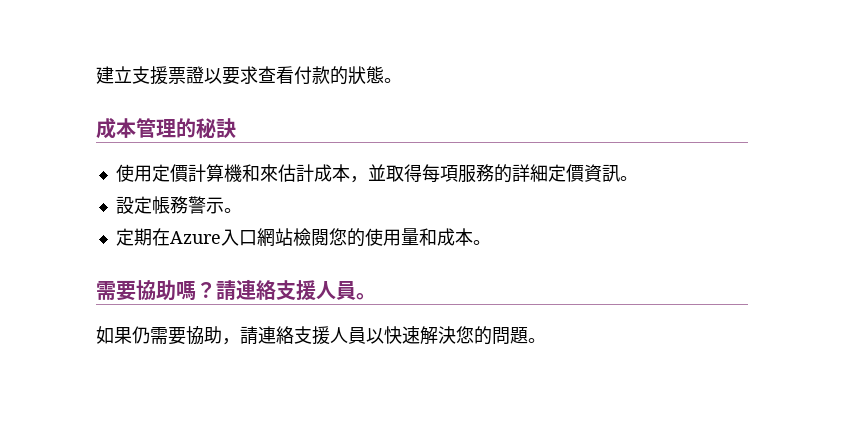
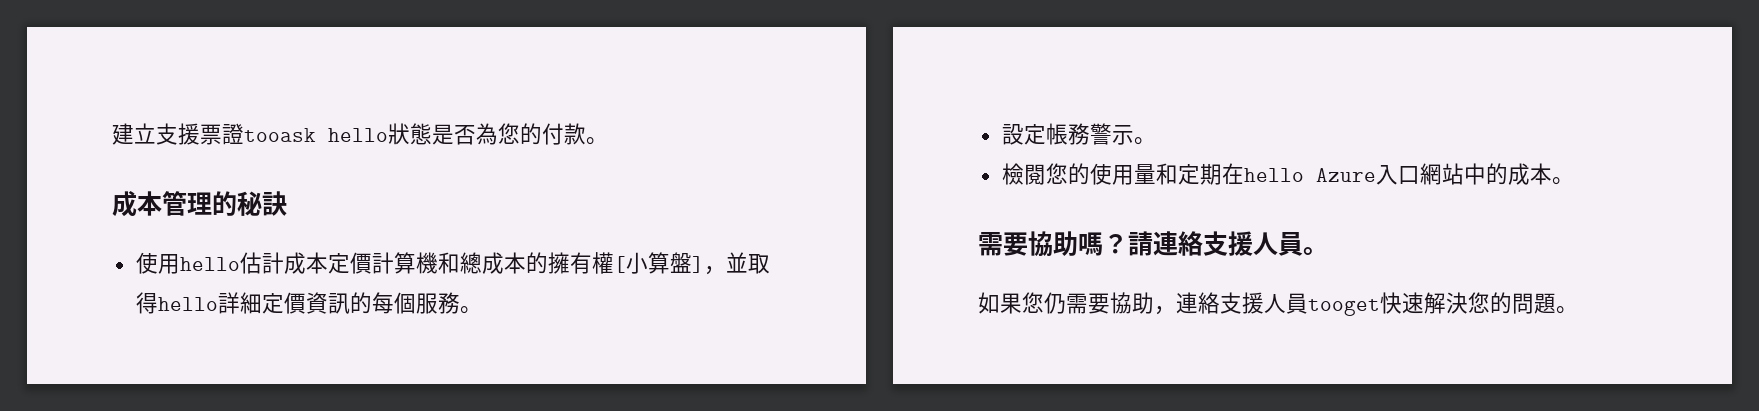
- 建立支援票證以要求查看付款的狀態。
+ 建立支援票證tooask hello狀態是否為您的付款。
- 使用定價計算機和來估計成本，並取得每項服務的詳細定價資訊。
+ 使用hello估計成本定價計算機和總成本的擁有權[小算盤]，並取得hello詳細定價資訊的每個服務。
- 定期在Azure入口網站檢閱您的使用量和成本。
+ 檢閱您的使用量和定期在hello Azure入口網站中的成本。
- 如果仍需要協助，請連絡支援人員以快速解決您的問題。
+ 如果您仍需要協助，連絡支援人員tooget快速解決您的問題。

